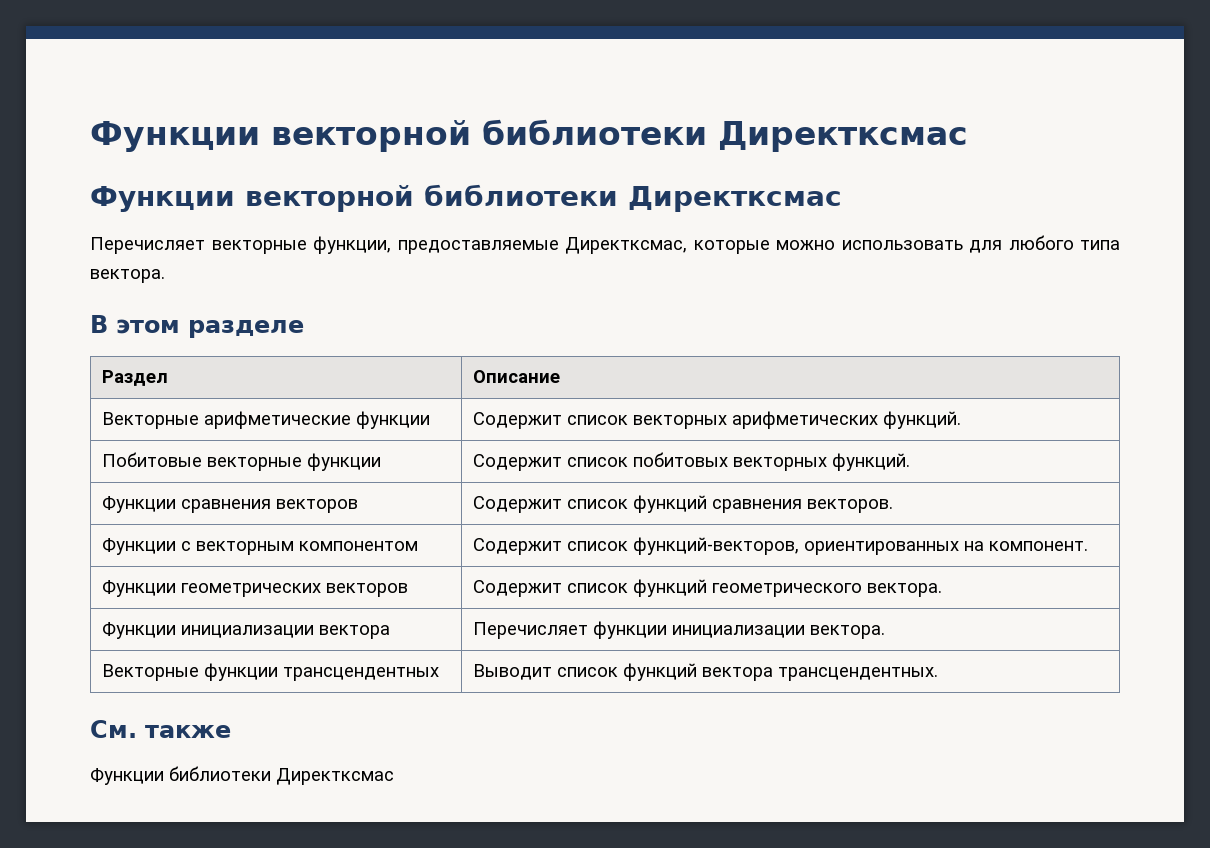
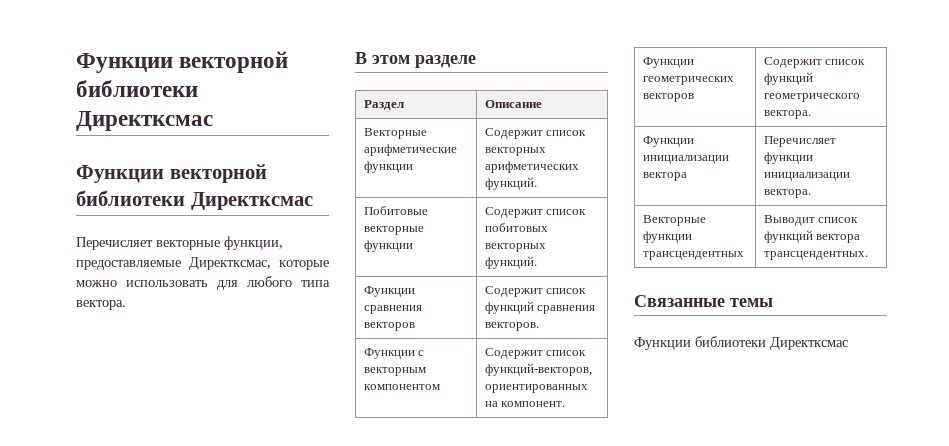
- См. также
+ Связанные темы

